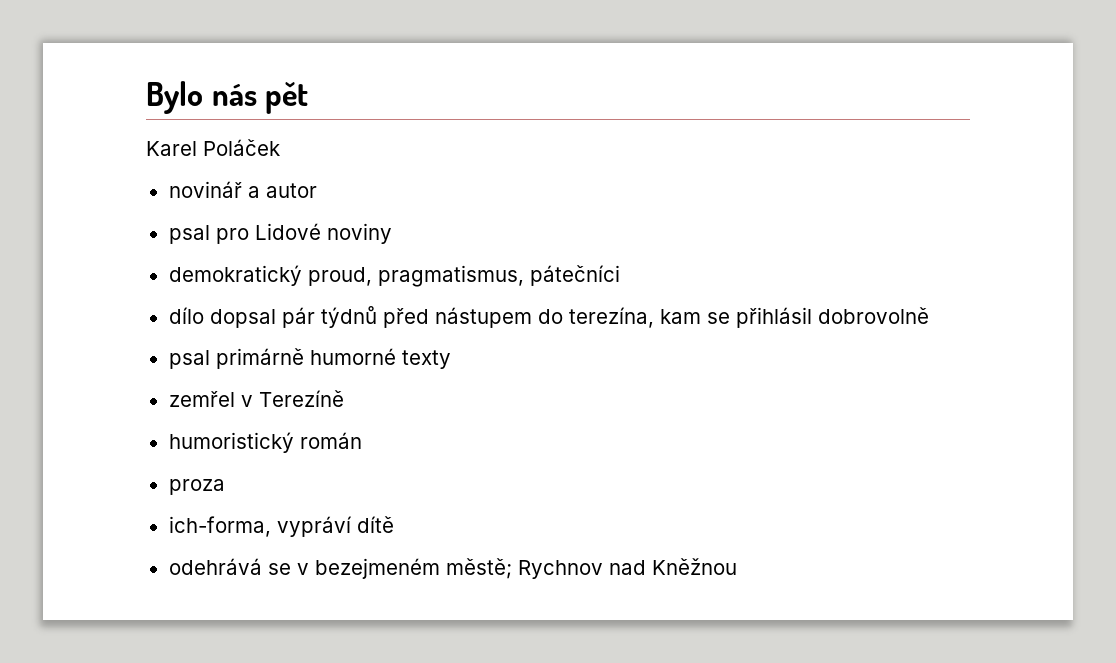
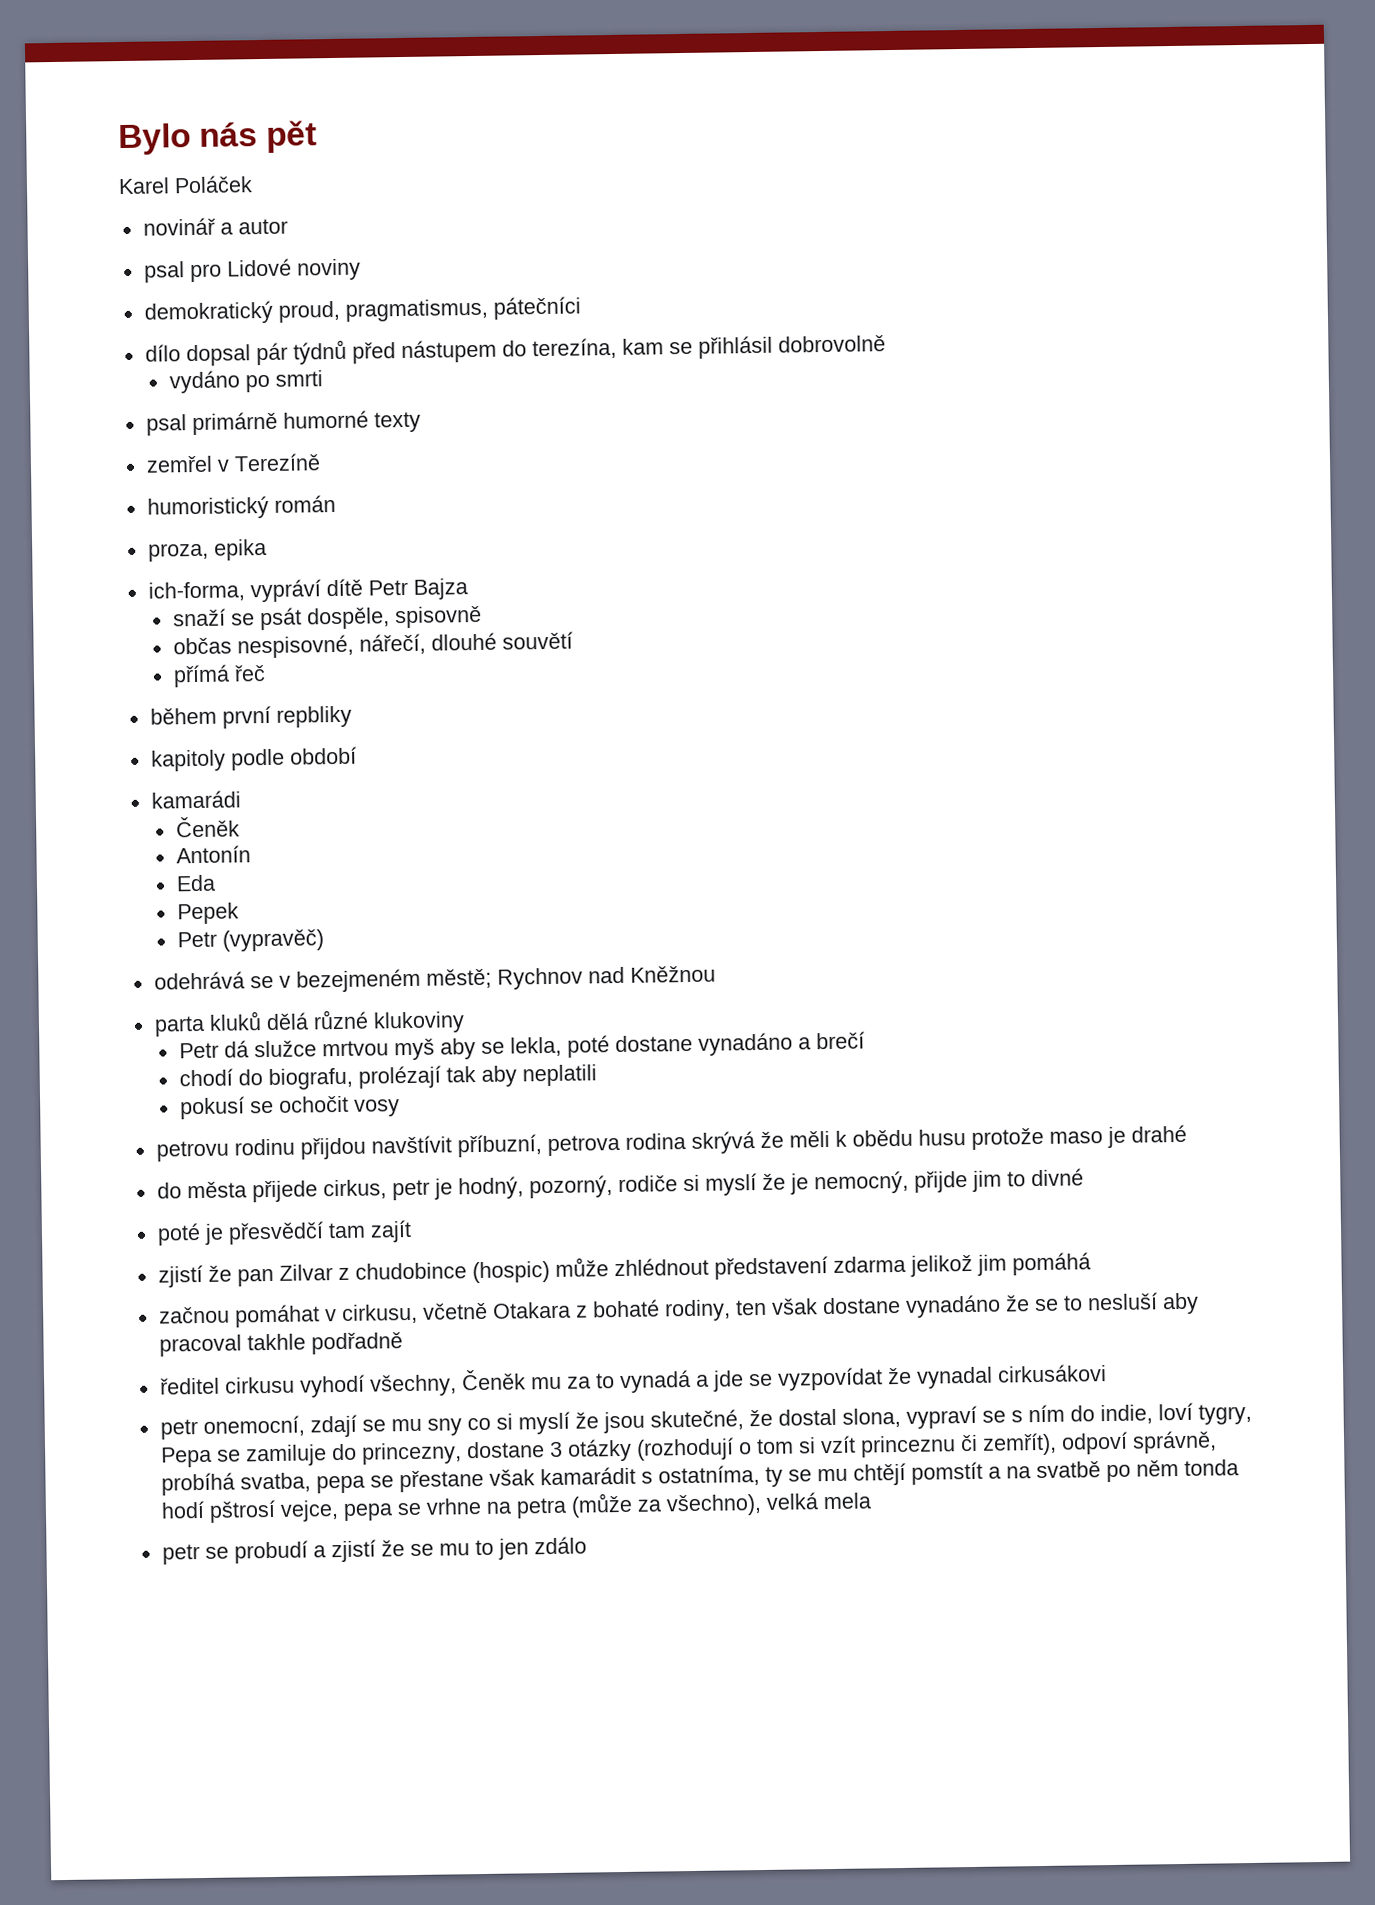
+ vydáno po smrti
- proza
+ proza, epika
- ich-forma, vypráví dítě
+ ich-forma, vypráví dítě Petr Bajza
+ snaží se psát dospěle, spisovně
+ občas nespisovné, nářečí, dlouhé souvětí
+ přímá řeč
+ během první repbliky
+ kapitoly podle období
+ kamarádi
+ Čeněk
+ Antonín
+ Eda
+ Pepek
+ Petr (vypravěč)
+ parta kluků dělá různé klukoviny
+ Petr dá služce mrtvou myš aby se lekla, poté dostane vynadáno a brečí
+ chodí do biografu, prolézají tak aby neplatili
+ pokusí se ochočit vosy
+ petrovu rodinu přijdou navštívit příbuzní, petrova rodina skrývá že měli k obědu husu protože maso je drahé
+ do města přijede cirkus, petr je hodný, pozorný, rodiče si myslí že je nemocný, přijde jim to divné
+ poté je přesvědčí tam zajít
+ zjistí že pan Zilvar z chudobince (hospic) může zhlédnout představení zdarma jelikož jim pomáhá
+ začnou pomáhat v cirkusu, včetně Otakara z bohaté rodiny, ten však dostane vynadáno že se to nesluší aby pracoval takhle podřadně
+ ředitel cirkusu vyhodí všechny, Čeněk mu za to vynadá a jde se vyzpovídat že vynadal cirkusákovi
+ petr onemocní, zdají se mu sny co si myslí že jsou skutečné, že dostal slona, vypraví se s ním do indie, loví tygry, Pepa se zamiluje do princezny, dostane 3 otázky (rozhodují o tom si vzít princeznu či zemřít), odpoví správně, probíhá svatba, pepa se přestane však kamarádit s ostatníma, ty se mu chtějí pomstít a na svatbě po něm tonda hodí pštrosí vejce, pepa se vrhne na petra (může za všechno), velká mela
+ petr se probudí a zjistí že se mu to jen zdálo

